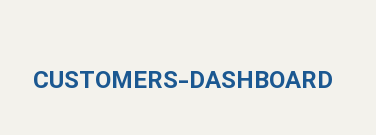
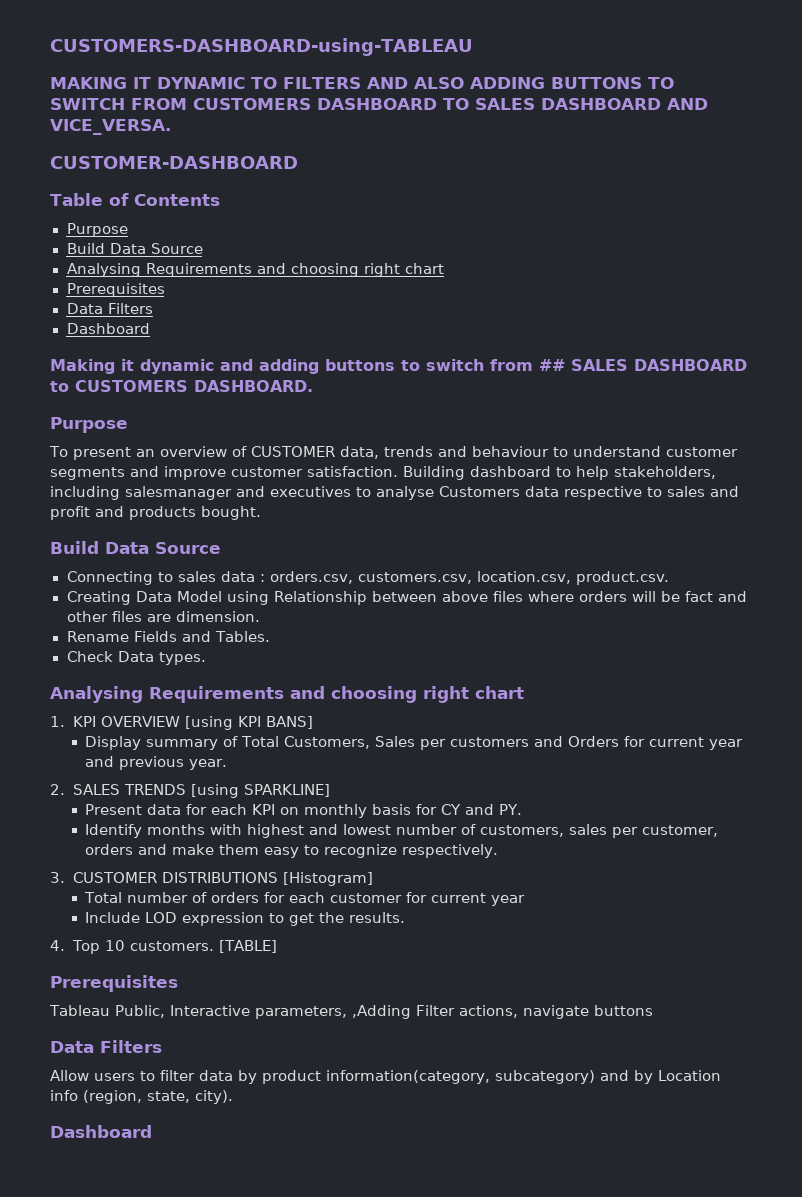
- CUSTOMERS-DASHBOARD
+ CUSTOMERS-DASHBOARD-using-TABLEAU
+ MAKING IT DYNAMIC TO FILTERS AND ALSO ADDING BUTTONS TO SWITCH FROM CUSTOMERS DASHBOARD TO SALES DASHBOARD AND VICE_VERSA.
+ CUSTOMER-DASHBOARD
+ Table of Contents
+ Purpose
+ Build Data Source
+ Analysing Requirements and choosing right chart
+ Prerequisites
+ Data Filters
+ Dashboard
+ Making it dynamic and adding buttons to switch from ## SALES DASHBOARD to CUSTOMERS DASHBOARD.
+ Purpose
+ To present an overview of CUSTOMER data, trends and behaviour to understand customer segments and improve customer satisfaction. Building dashboard to help stakeholders, including salesmanager and executives to analyse Customers data respective to sales and profit and products bought.
+ Build Data Source
+ Connecting to sales data : orders.csv, customers.csv, location.csv, product.csv.
+ Creating Data Model using Relationship between above files where orders will be fact and other files are dimension.
+ Rename Fields and Tables.
+ Check Data types.
+ Analysing Requirements and choosing right chart
+ 1. KPI OVERVIEW [using KPI BANS]
+ Display summary of Total Customers, Sales per customers and Orders for current year and previous year.
+ 2. SALES TRENDS [using SPARKLINE]
+ Present data for each KPI on monthly basis for CY and PY.
+ Identify months with highest and lowest number of customers, sales per customer, orders and make them easy to recognize respectively.
+ 3. CUSTOMER DISTRIBUTIONS [Histogram]
+ Total number of orders for each customer for current year
+ Include LOD expression to get the results.
+ 4. Top 10 customers. [TABLE]
+ Prerequisites
+ Tableau Public, Interactive parameters, ,Adding Filter actions, navigate buttons
+ Data Filters
+ Allow users to filter data by product information(category, subcategory) and by Location info (region, state, city).
+ Dashboard

